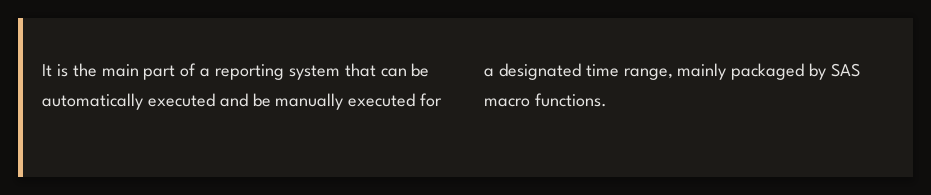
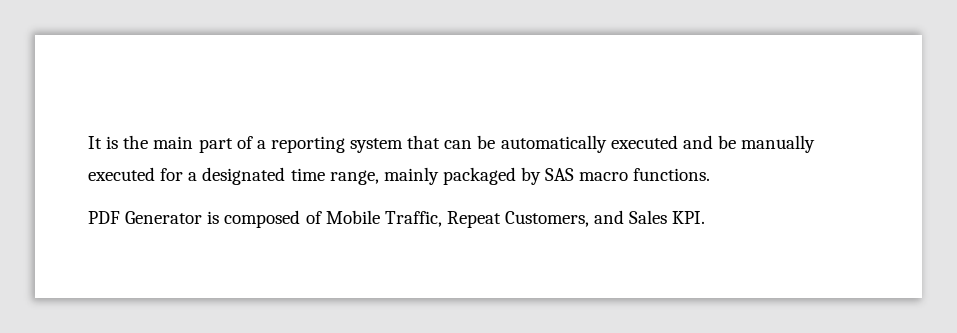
+ PDF Generator is composed of Mobile Traffic, Repeat Customers, and Sales KPI.

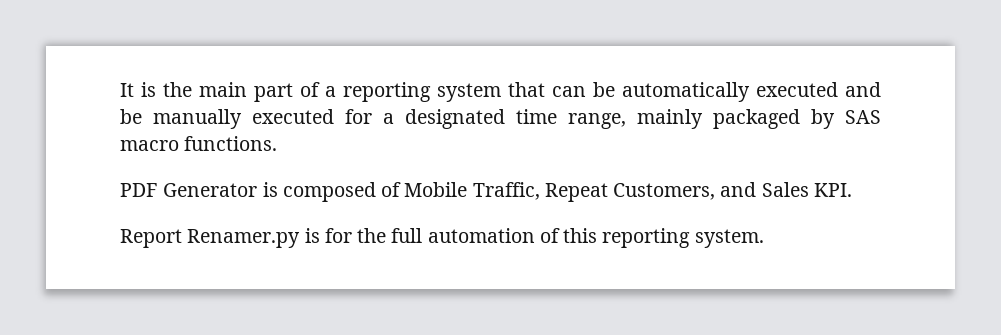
+ Report Renamer.py is for the full automation of this reporting system.

